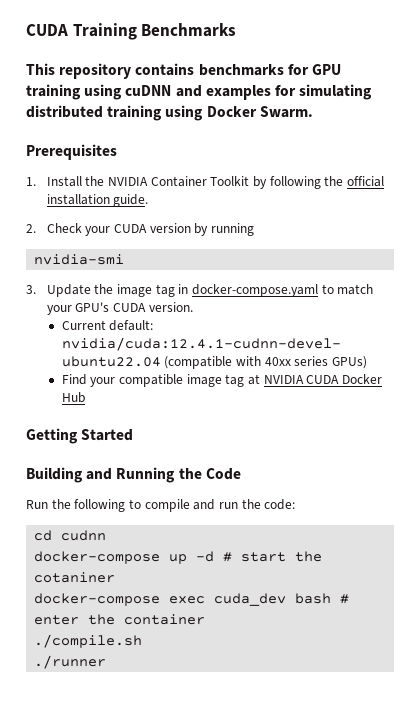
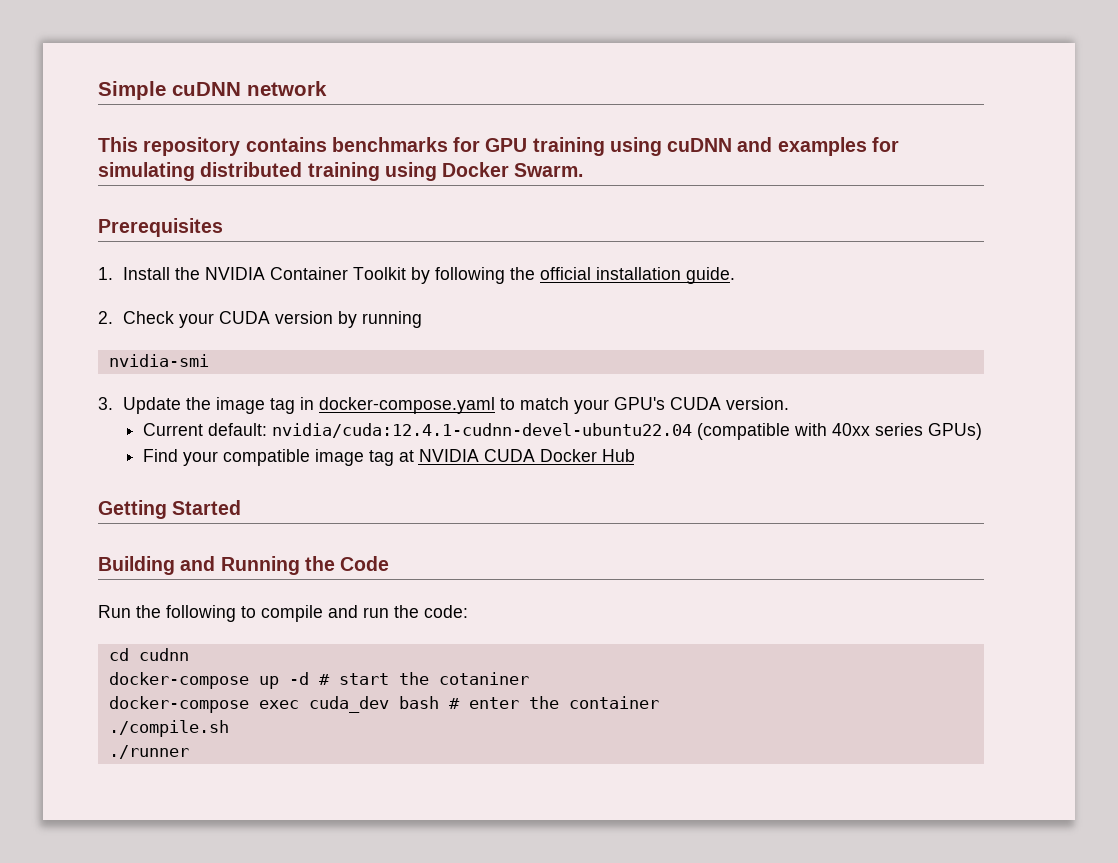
- CUDA Training Benchmarks
+ Simple cuDNN network

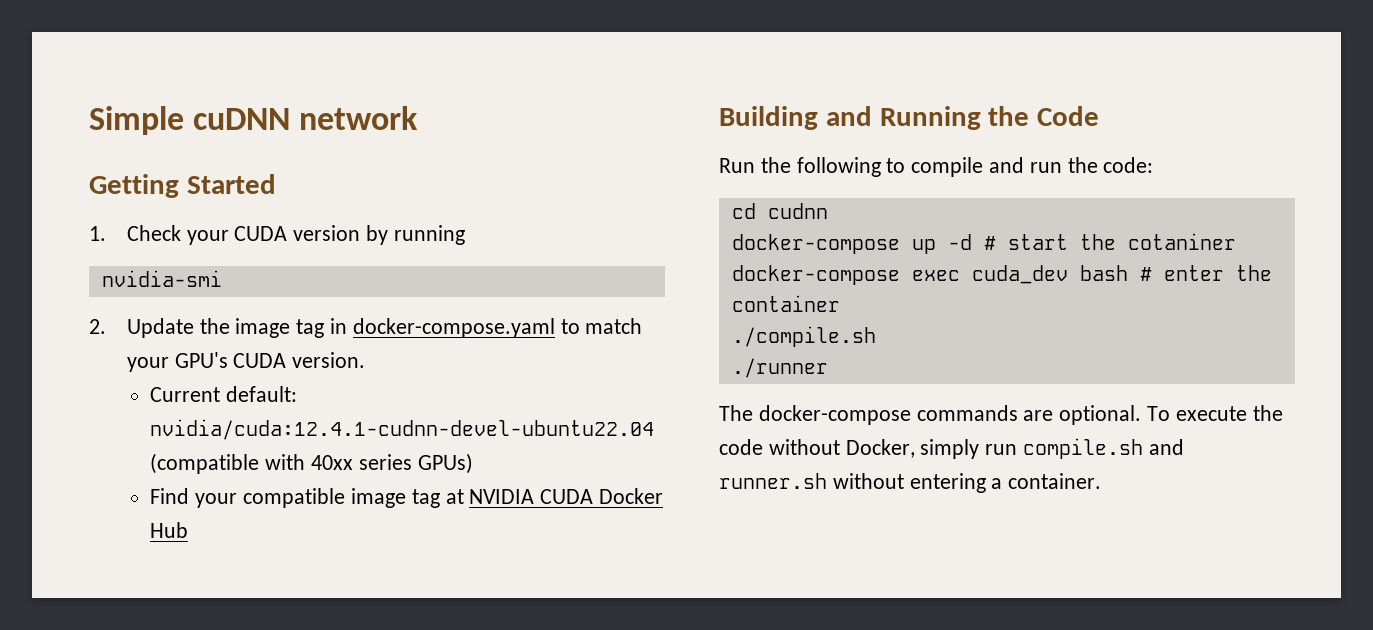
- This repository contains benchmarks for GPU training using cuDNN and examples for simulating distributed training using Docker Swarm.
- Prerequisites
- 1. Install the NVIDIA Container Toolkit by following the official installation guide.
- 2. Check your CUDA version by running
+ Getting Started
+ 1. Check your CUDA version by running
- 3. Update the image tag in docker-compose.yaml to match your GPU's CUDA version.
+ 2. Update the image tag in docker-compose.yaml to match your GPU's CUDA version.
- Getting Started
+ The docker-compose commands are optional. To execute the code without Docker, simply run compile.sh and runner.sh without entering a container.

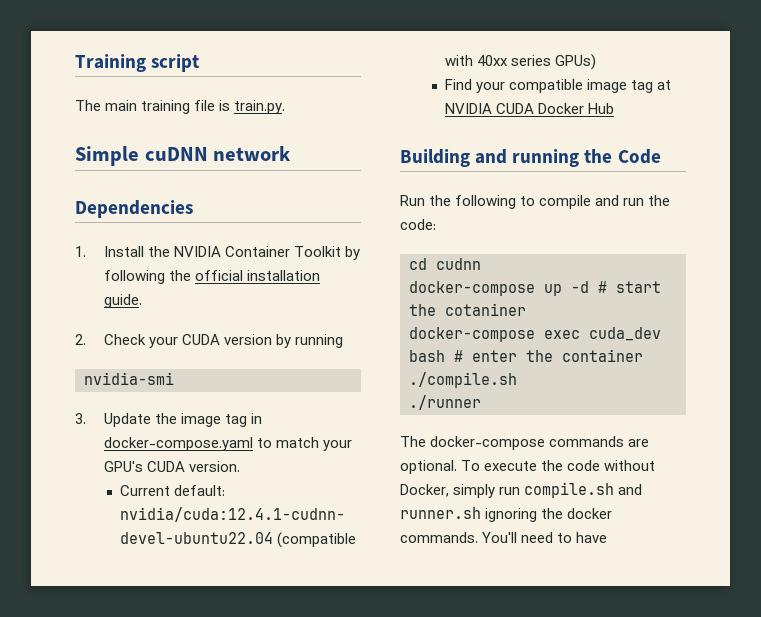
+ Training script
+ The main training file is train.py.
  Simple cuDNN network
- Getting Started
- 1. Check your CUDA version by running
+ Dependencies
+ 1. Install the NVIDIA Container Toolkit by following the official installation guide.
+ 2. Check your CUDA version by running
- 2. Update the image tag in docker-compose.yaml to match your GPU's CUDA version.
+ 3. Update the image tag in docker-compose.yaml to match your GPU's CUDA version.
- Building and Running the Code
+ Building and running the Code
- To execute the code without Docker, simply run compile.sh and runner.sh without entering a container.
+ To execute the code without Docker, simply run compile.sh and runner.sh ignoring the docker commands. You'll need to have

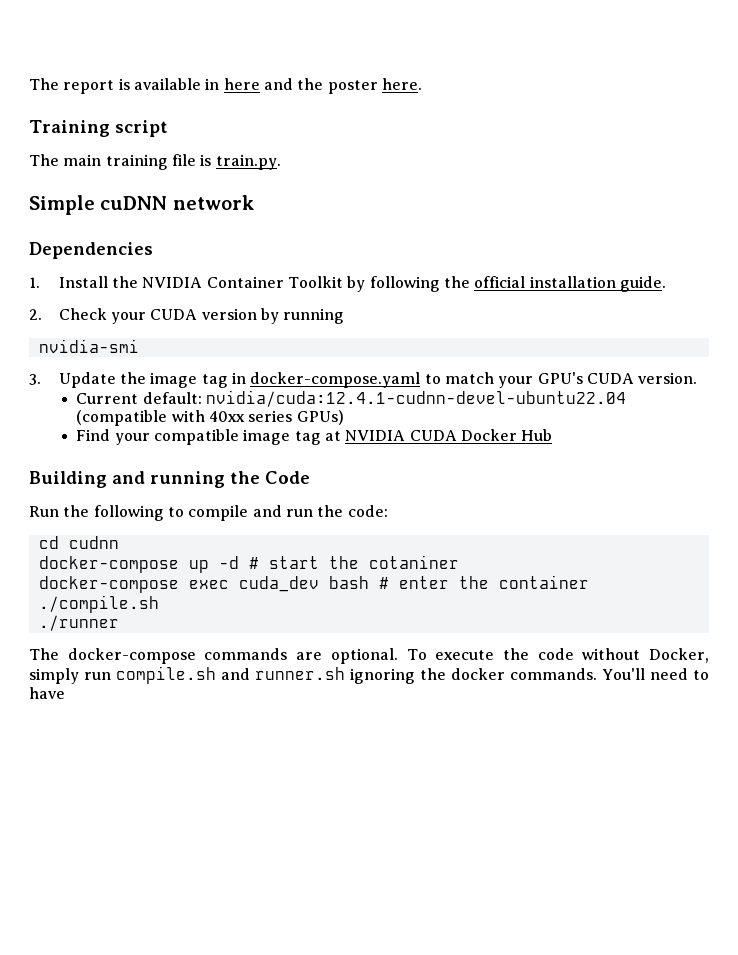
+ The report is available in here and the poster here.

